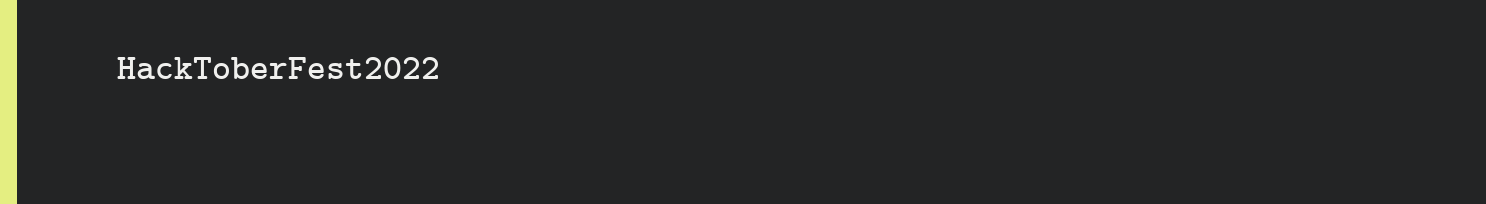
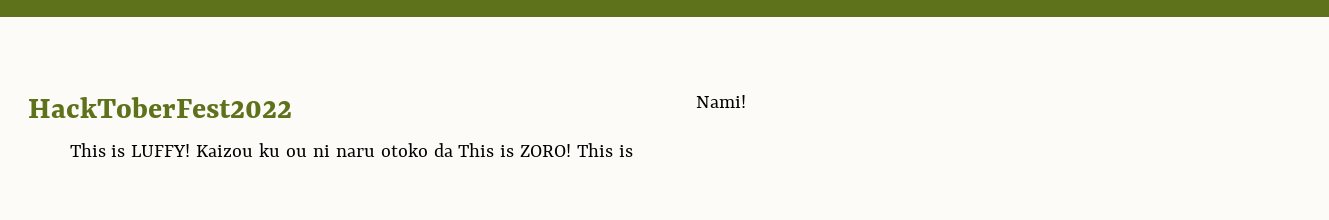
+ This is LUFFY! Kaizou ku ou ni naru otoko da This is ZORO! This is Nami!

